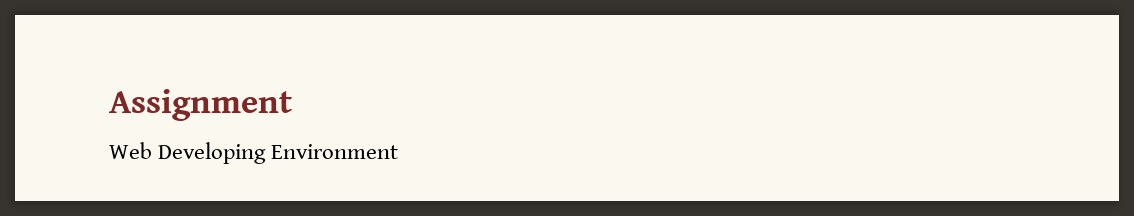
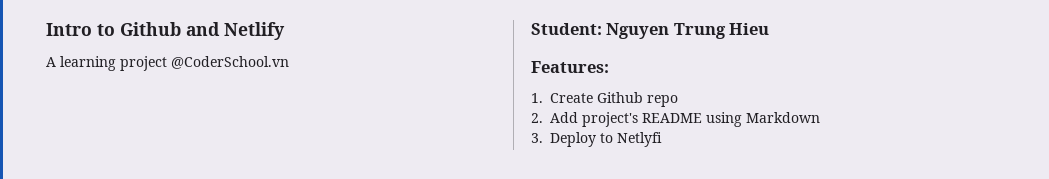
- Assignment
- Web Developing Environment
+ Intro to Github and Netlify
+ A learning project @CoderSchool.vn
+ Student: Nguyen Trung Hieu
+ Features:
+ 1. Create Github repo
+ 2. Add project's README using Markdown
+ 3. Deploy to Netlyfi

